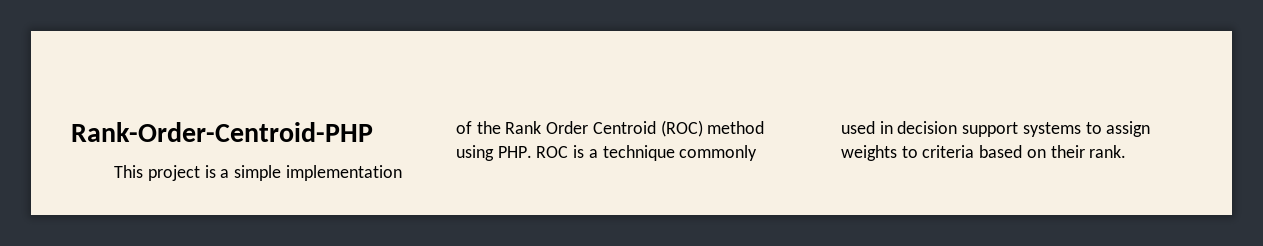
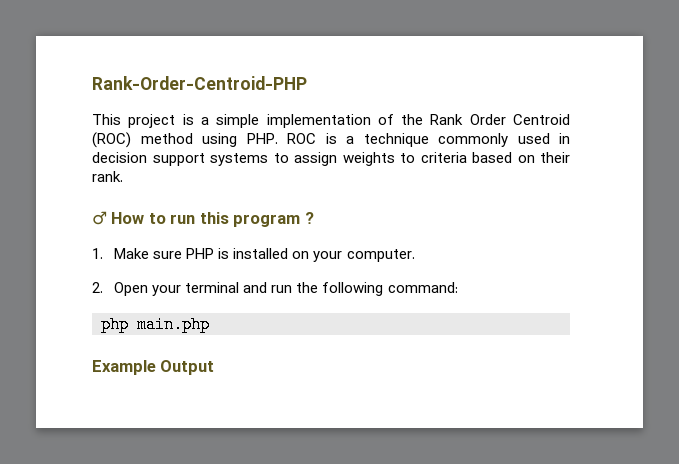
+ ♂ How to run this program ?
+ 1. Make sure PHP is installed on your computer.
+ 2. Open your terminal and run the following command:
+ php main.php
+ Example Output

